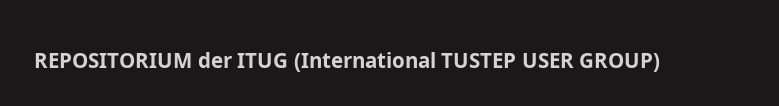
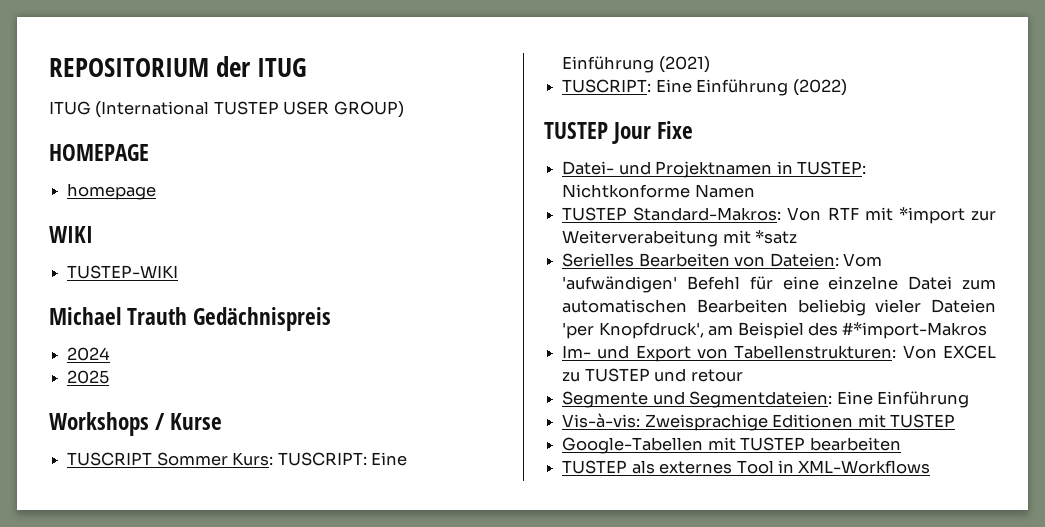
- REPOSITORIUM der ITUG (International TUSTEP USER GROUP)
+ REPOSITORIUM der ITUG
+ ITUG (International TUSTEP USER GROUP)
+ HOMEPAGE
+ homepage
+ WIKI
+ TUSTEP-WIKI
+ Michael Trauth Gedächnispreis
+ 2024
+ 2025
+ Workshops / Kurse
+ TUSCRIPT Sommer Kurs: TUSCRIPT: Eine Einführung (2021)
+ TUSCRIPT: Eine Einführung (2022)
+ TUSTEP Jour Fixe
+ Datei- und Projektnamen in TUSTEP: Nichtkonforme Namen
+ TUSTEP Standard-Makros: Von RTF mit *import zur Weiterverabeitung mit *satz
+ Serielles Bearbeiten von Dateien: Vom 'aufwändigen' Befehl für eine einzelne Datei zum automatischen Bearbeiten beliebig vieler Dateien 'per Knopfdruck', am Beispiel des #*import-Makros
+ Im- und Export von Tabellenstrukturen: Von EXCEL zu TUSTEP und retour
+ Segmente und Segmentdateien: Eine Einführung
+ Vis-à-vis: Zweisprachige Editionen mit TUSTEP
+ Google-Tabellen mit TUSTEP bearbeiten
+ TUSTEP als externes Tool in XML-Workflows

